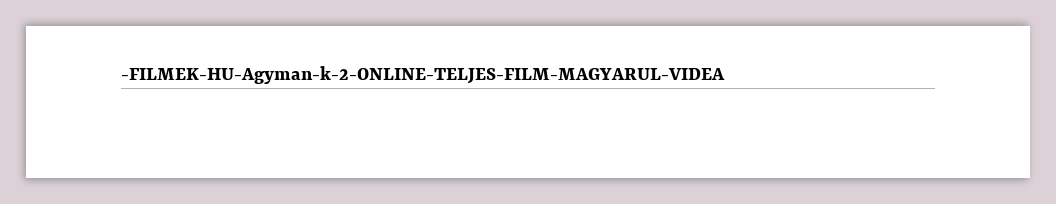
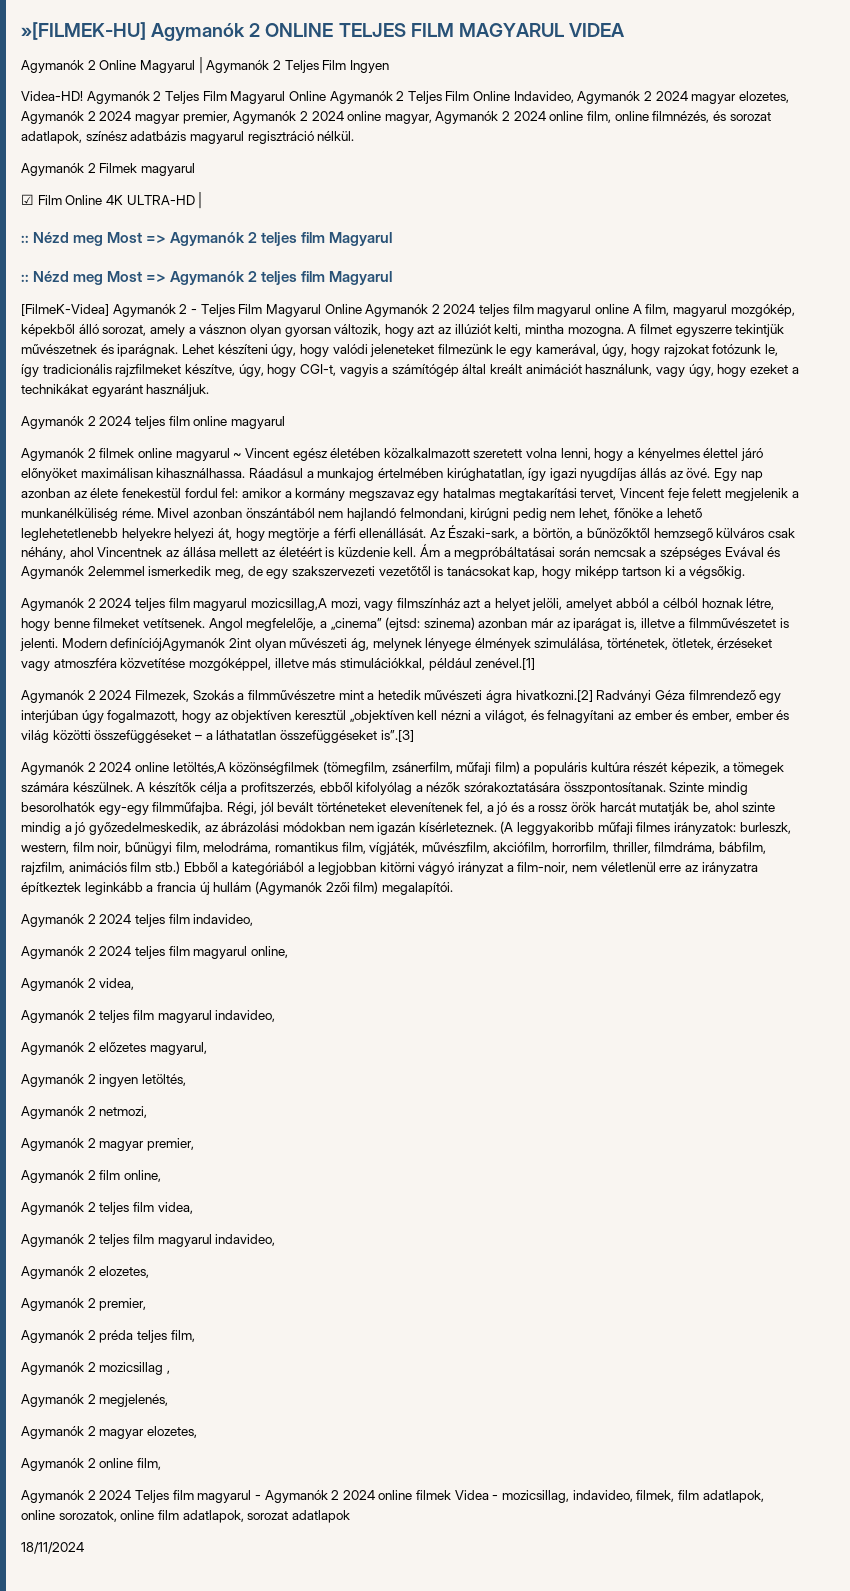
- -FILMEK-HU-Agyman-k-2-ONLINE-TELJES-FILM-MAGYARUL-VIDEA
+ »[FILMEK-HU] Agymanók 2 ONLINE TELJES FILM MAGYARUL VIDEA
+ Agymanók 2 Online Magyarul | Agymanók 2 Teljes Film Ingyen
+ Videa-HD! Agymanók 2 Teljes Film Magyarul Online Agymanók 2 Teljes Film Online Indavideo, Agymanók 2 2024 magyar elozetes, Agymanók 2 2024 magyar premier, Agymanók 2 2024 online magyar, Agymanók 2 2024 online film, online filmnézés, és sorozat adatlapok, színész adatbázis magyarul regisztráció nélkül.
+ Agymanók 2 Filmek magyarul
+ ☑ Film Online 4K ULTRA-HD |
+ :: Nézd meg Most => Agymanók 2 teljes film Magyarul
+ :: Nézd meg Most => Agymanók 2 teljes film Magyarul
+ [FilmeK-Videa] Agymanók 2 - Teljes Film Magyarul Online Agymanók 2 2024 teljes film magyarul online A film, magyarul mozgókép, képekből álló sorozat, amely a vásznon olyan gyorsan változik, hogy azt az illúziót kelti, mintha mozogna. A filmet egyszerre tekintjük művészetnek és iparágnak. Lehet készíteni úgy, hogy valódi jeleneteket filmezünk le egy kamerával, úgy, hogy rajzokat fotózunk le, így tradicionális rajzfilmeket készítve, úgy, hogy CGI-t, vagyis a számítógép által kreált animációt használunk, vagy úgy, hogy ezeket a technikákat egyaránt használjuk.
+ Agymanók 2 2024 teljes film online magyarul
+ Agymanók 2 filmek online magyarul ~ Vincent egész életében közalkalmazott szeretett volna lenni, hogy a kényelmes élettel járó előnyöket maximálisan kihasználhassa. Ráadásul a munkajog értelmében kirúghatatlan, így igazi nyugdíjas állás az övé. Egy nap azonban az élete fenekestül fordul fel: amikor a kormány megszavaz egy hatalmas megtakarítási tervet, Vincent feje felett megjelenik a munkanélküliség réme. Mivel azonban önszántából nem hajlandó felmondani, kirúgni pedig nem lehet, főnöke a lehető leglehetetlenebb helyekre helyezi át, hogy megtörje a férfi ellenállását. Az Északi-sark, a börtön, a bűnözőktől hemzsegő külváros csak néhány, ahol Vincentnek az állása mellett az életéért is küzdenie kell. Ám a megpróbáltatásai során nemcsak a szépséges Evával és Agymanók 2elemmel ismerkedik meg, de egy szakszervezeti vezetőtől is tanácsokat kap, hogy miképp tartson ki a végsőkig.
+ Agymanók 2 2024 teljes film magyarul mozicsillag,A mozi, vagy filmszínház azt a helyet jelöli, amelyet abból a célból hoznak létre, hogy benne filmeket vetítsenek. Angol megfelelője, a „cinema” (ejtsd: szinema) azonban már az iparágat is, illetve a filmművészetet is jelenti. Modern definíciójAgymanók 2int olyan művészeti ág, melynek lényege élmények szimulálása, történetek, ötletek, érzéseket vagy atmoszféra közvetítése mozgóképpel, illetve más stimulációkkal, például zenével.[1]
+ Agymanók 2 2024 Filmezek, Szokás a filmművészetre mint a hetedik művészeti ágra hivatkozni.[2] Radványi Géza filmrendező egy interjúban úgy fogalmazott, hogy az objektíven keresztül „objektíven kell nézni a világot, és felnagyítani az ember és ember, ember és világ közötti összefüggéseket – a láthatatlan összefüggéseket is”.[3]
+ Agymanók 2 2024 online letöltés,A közönségfilmek (tömegfilm, zsánerfilm, műfaji film) a populáris kultúra részét képezik, a tömegek számára készülnek. A készítők célja a profitszerzés, ebből kifolyólag a nézők szórakoztatására összpontosítanak. Szinte mindig besorolhatók egy-egy filmműfajba. Régi, jól bevált történeteket elevenítenek fel, a jó és a rossz örök harcát mutatják be, ahol szinte mindig a jó győzedelmeskedik, az ábrázolási módokban nem igazán kísérleteznek. (A leggyakoribb műfaji filmes irányzatok: burleszk, western, film noir, bűnügyi film, melodráma, romantikus film, vígjáték, művészfilm, akciófilm, horrorfilm, thriller, filmdráma, bábfilm, rajzfilm, animációs film stb.) Ebből a kategóriából a legjobban kitörni vágyó irányzat a film-noir, nem véletlenül erre az irányzatra építkeztek leginkább a francia új hullám (Agymanók 2zői film) megalapítói.
+ Agymanók 2 2024 teljes film indavideo,
+ Agymanók 2 2024 teljes film magyarul online,
+ Agymanók 2 videa,
+ Agymanók 2 teljes film magyarul indavideo,
+ Agymanók 2 előzetes magyarul,
+ Agymanók 2 ingyen letöltés,
+ Agymanók 2 netmozi,
+ Agymanók 2 magyar premier,
+ Agymanók 2 film online,
+ Agymanók 2 teljes film videa,
+ Agymanók 2 teljes film magyarul indavideo,
+ Agymanók 2 elozetes,
+ Agymanók 2 premier,
+ Agymanók 2 préda teljes film,
+ Agymanók 2 mozicsillag ,
+ Agymanók 2 megjelenés,
+ Agymanók 2 magyar elozetes,
+ Agymanók 2 online film,
+ Agymanók 2 2024 Teljes film magyarul - Agymanók 2 2024 online filmek Videa - mozicsillag, indavideo, filmek, film adatlapok, online sorozatok, online film adatlapok, sorozat adatlapok
+ 18/11/2024

